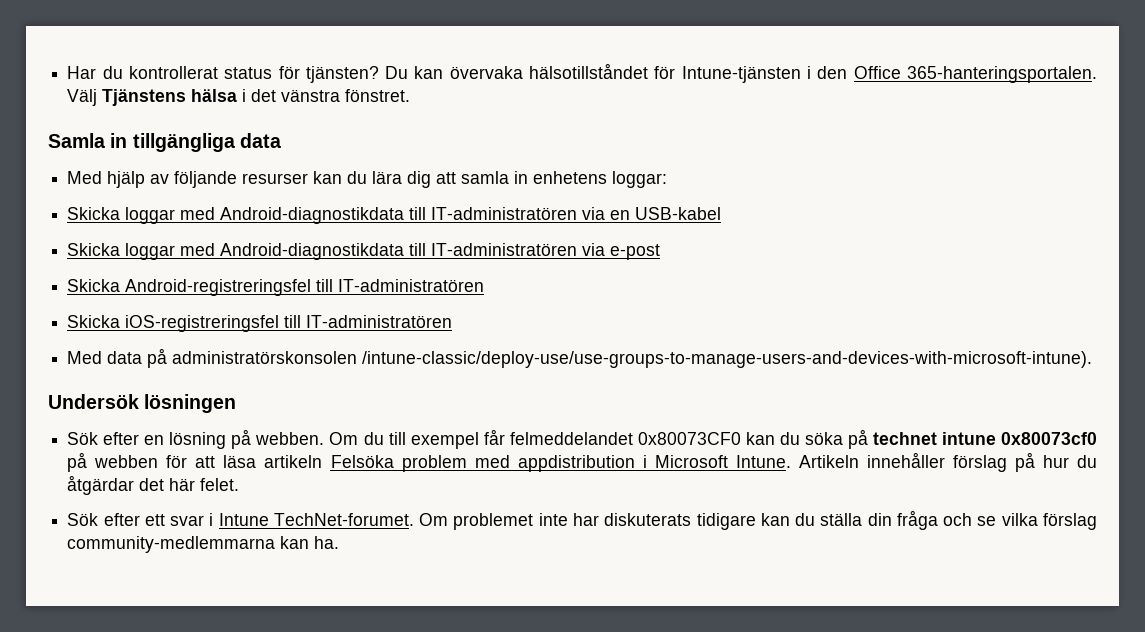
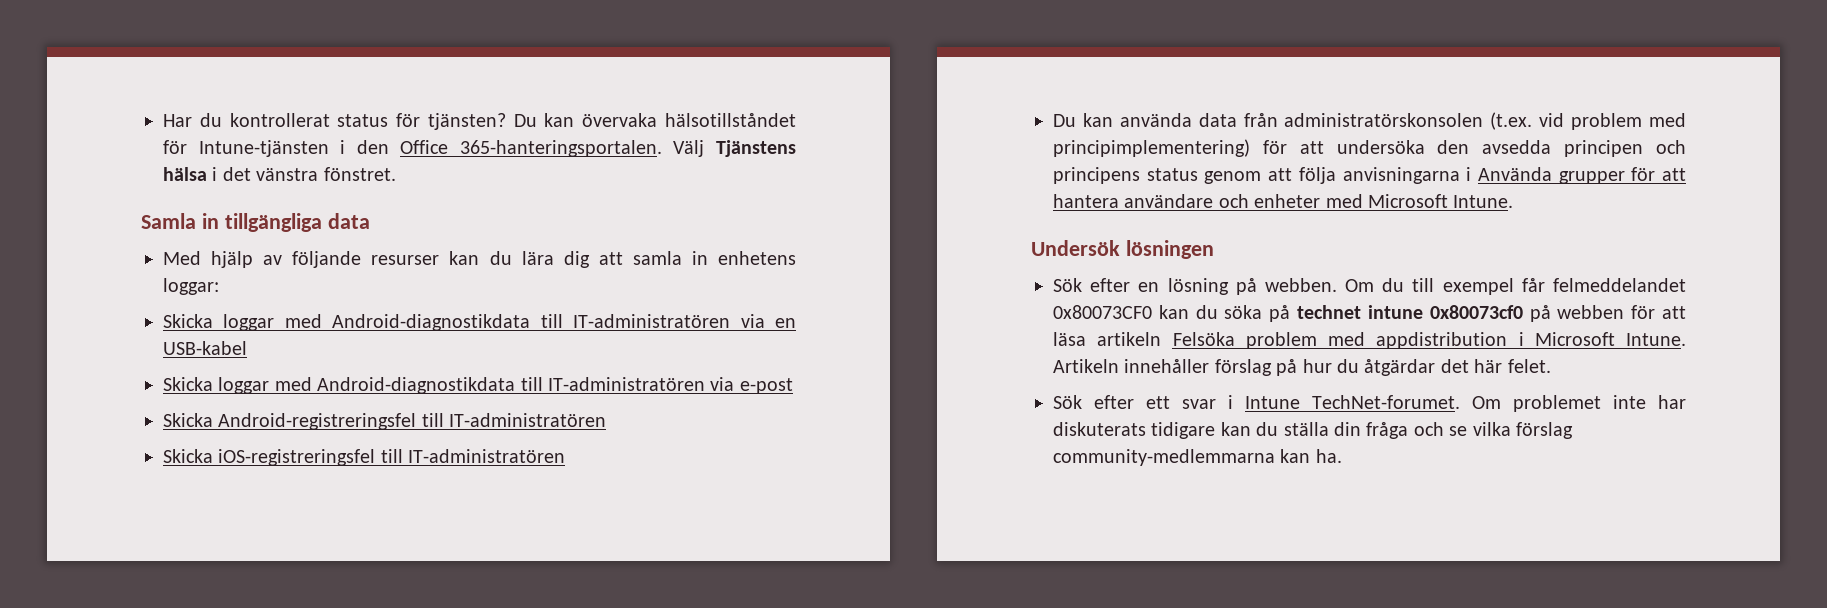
- Med data på administratörskonsolen /intune-classic/deploy-use/use-groups-to-manage-users-and-devices-with-microsoft-intune).
+ Du kan använda data från administratörskonsolen (t.ex. vid problem med principimplementering) för att undersöka den avsedda principen och principens status genom att följa anvisningarna i Använda grupper för att hantera användare och enheter med Microsoft Intune.

